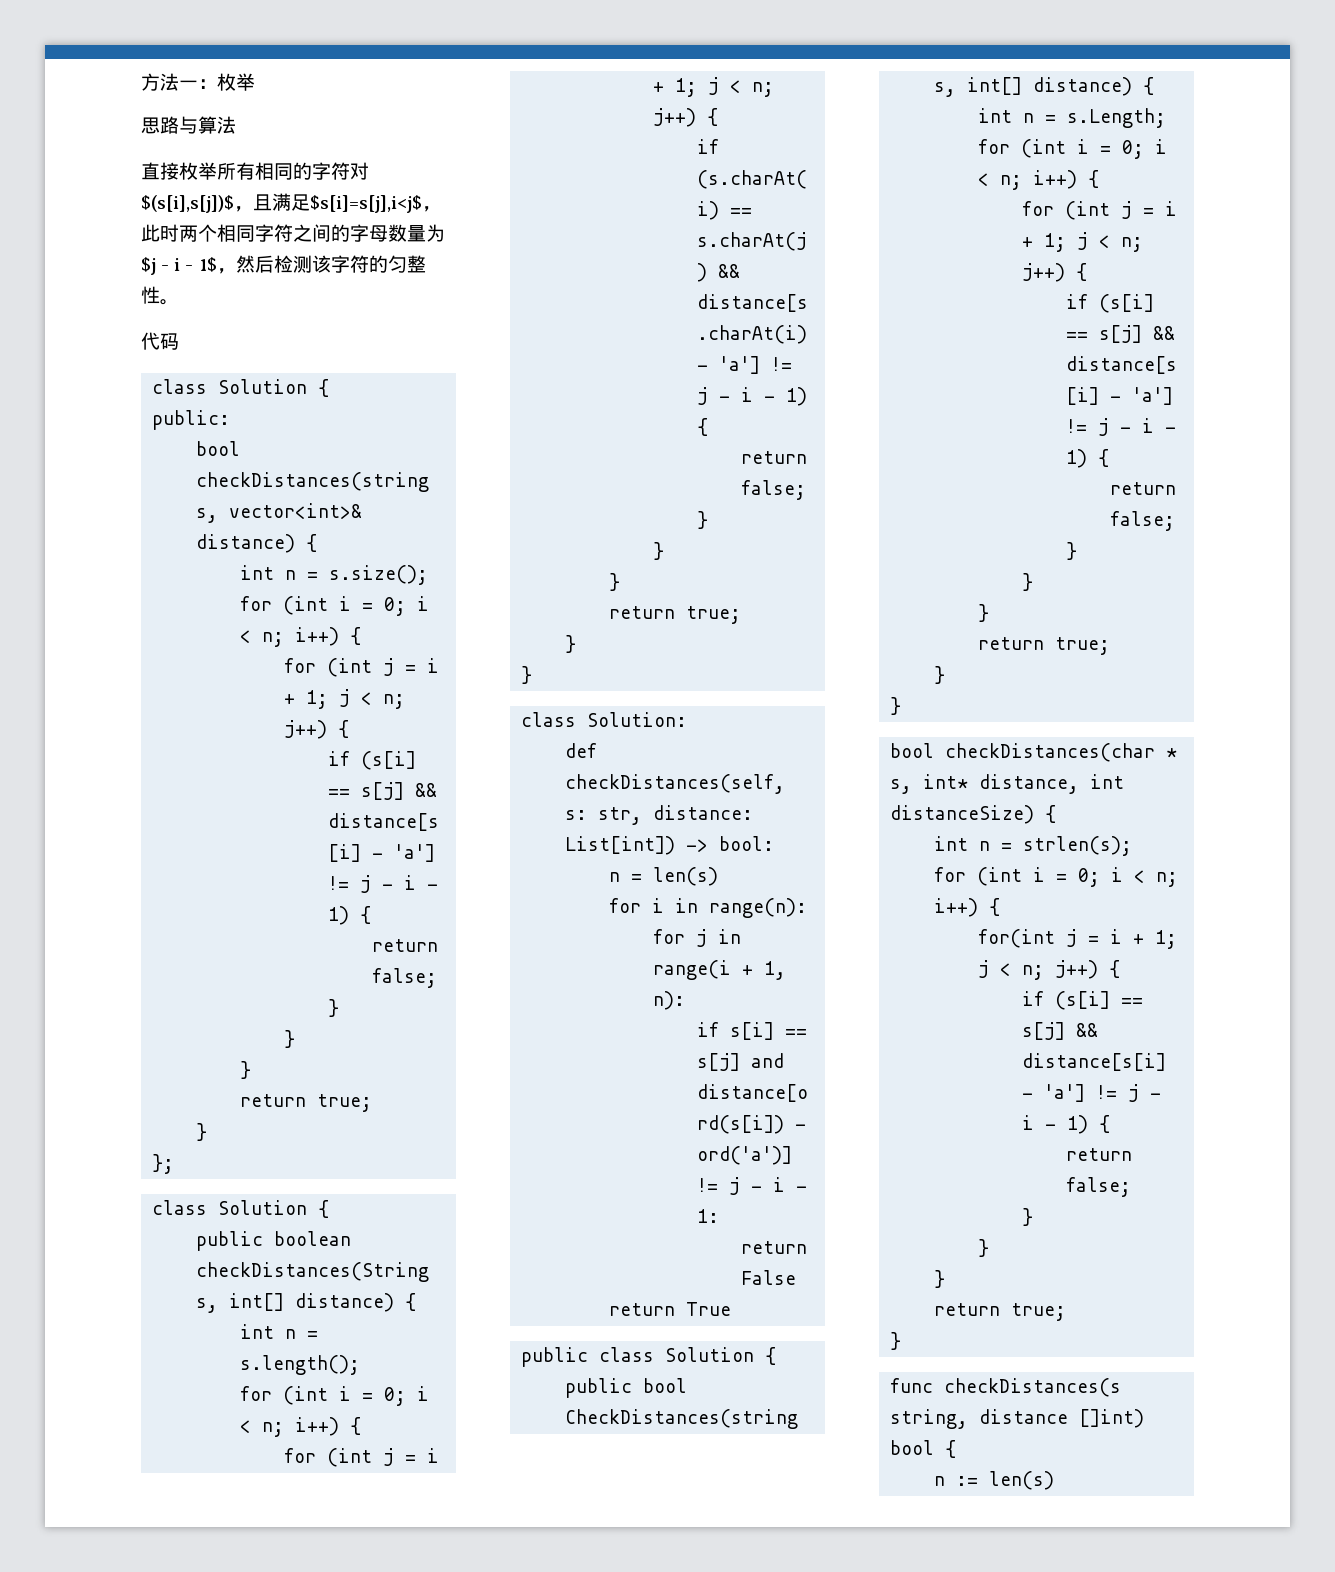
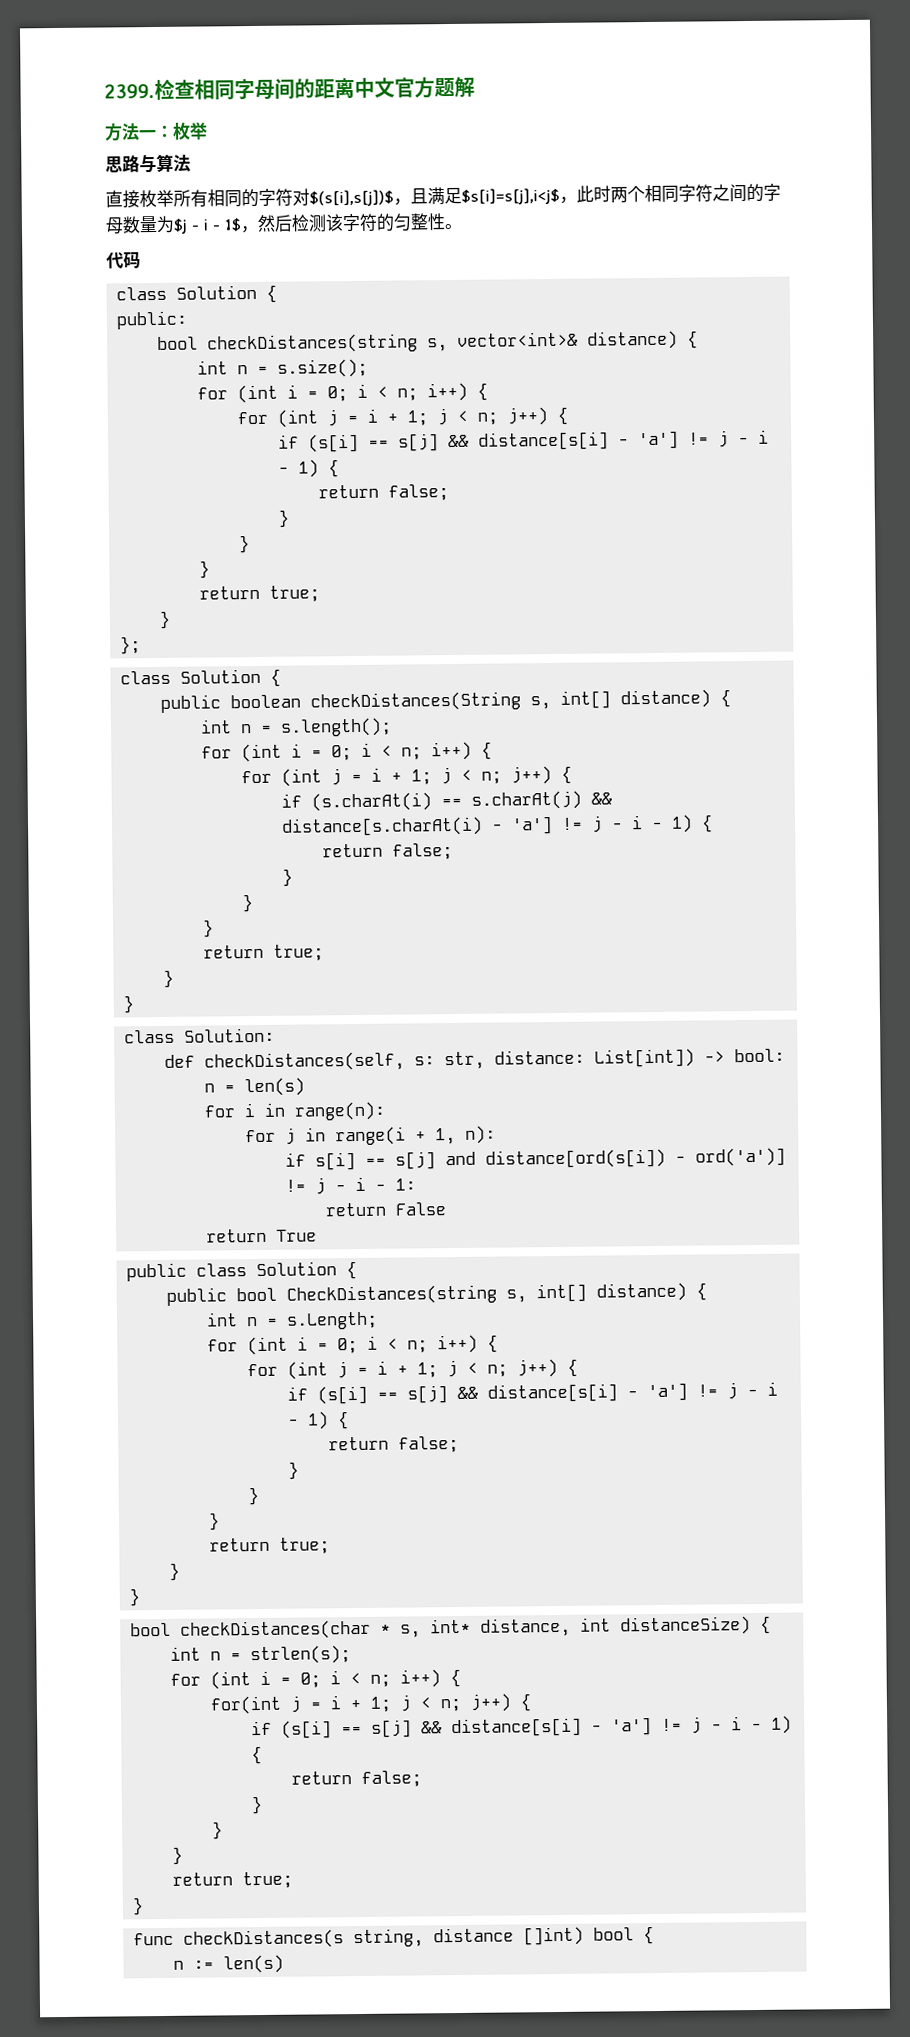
+ 2399.检查相同字母间的距离中文官方题解

